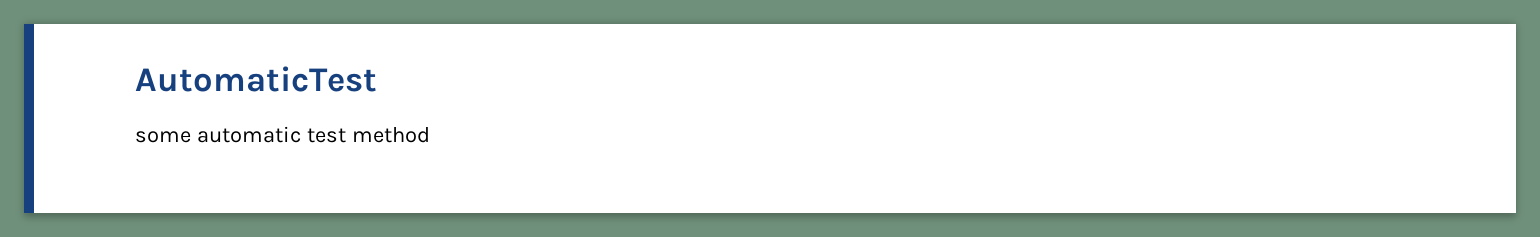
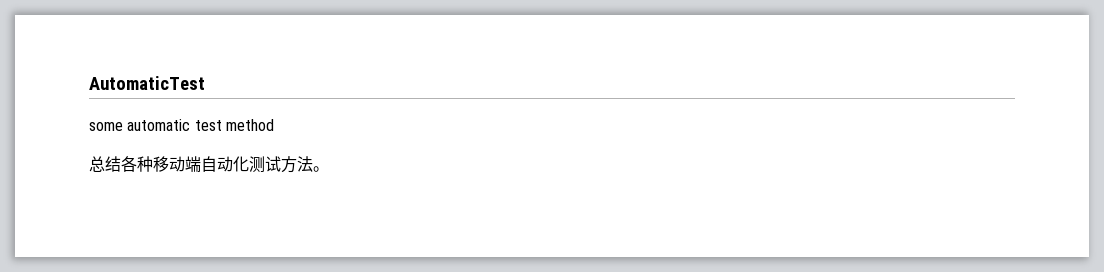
+ 总结各种移动端自动化测试方法。

